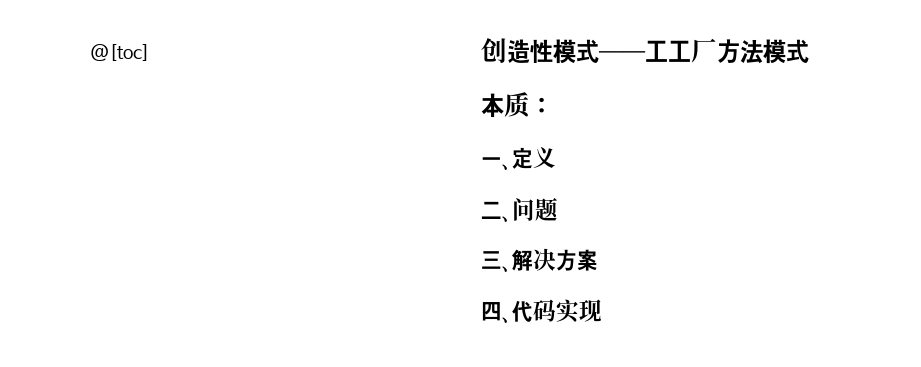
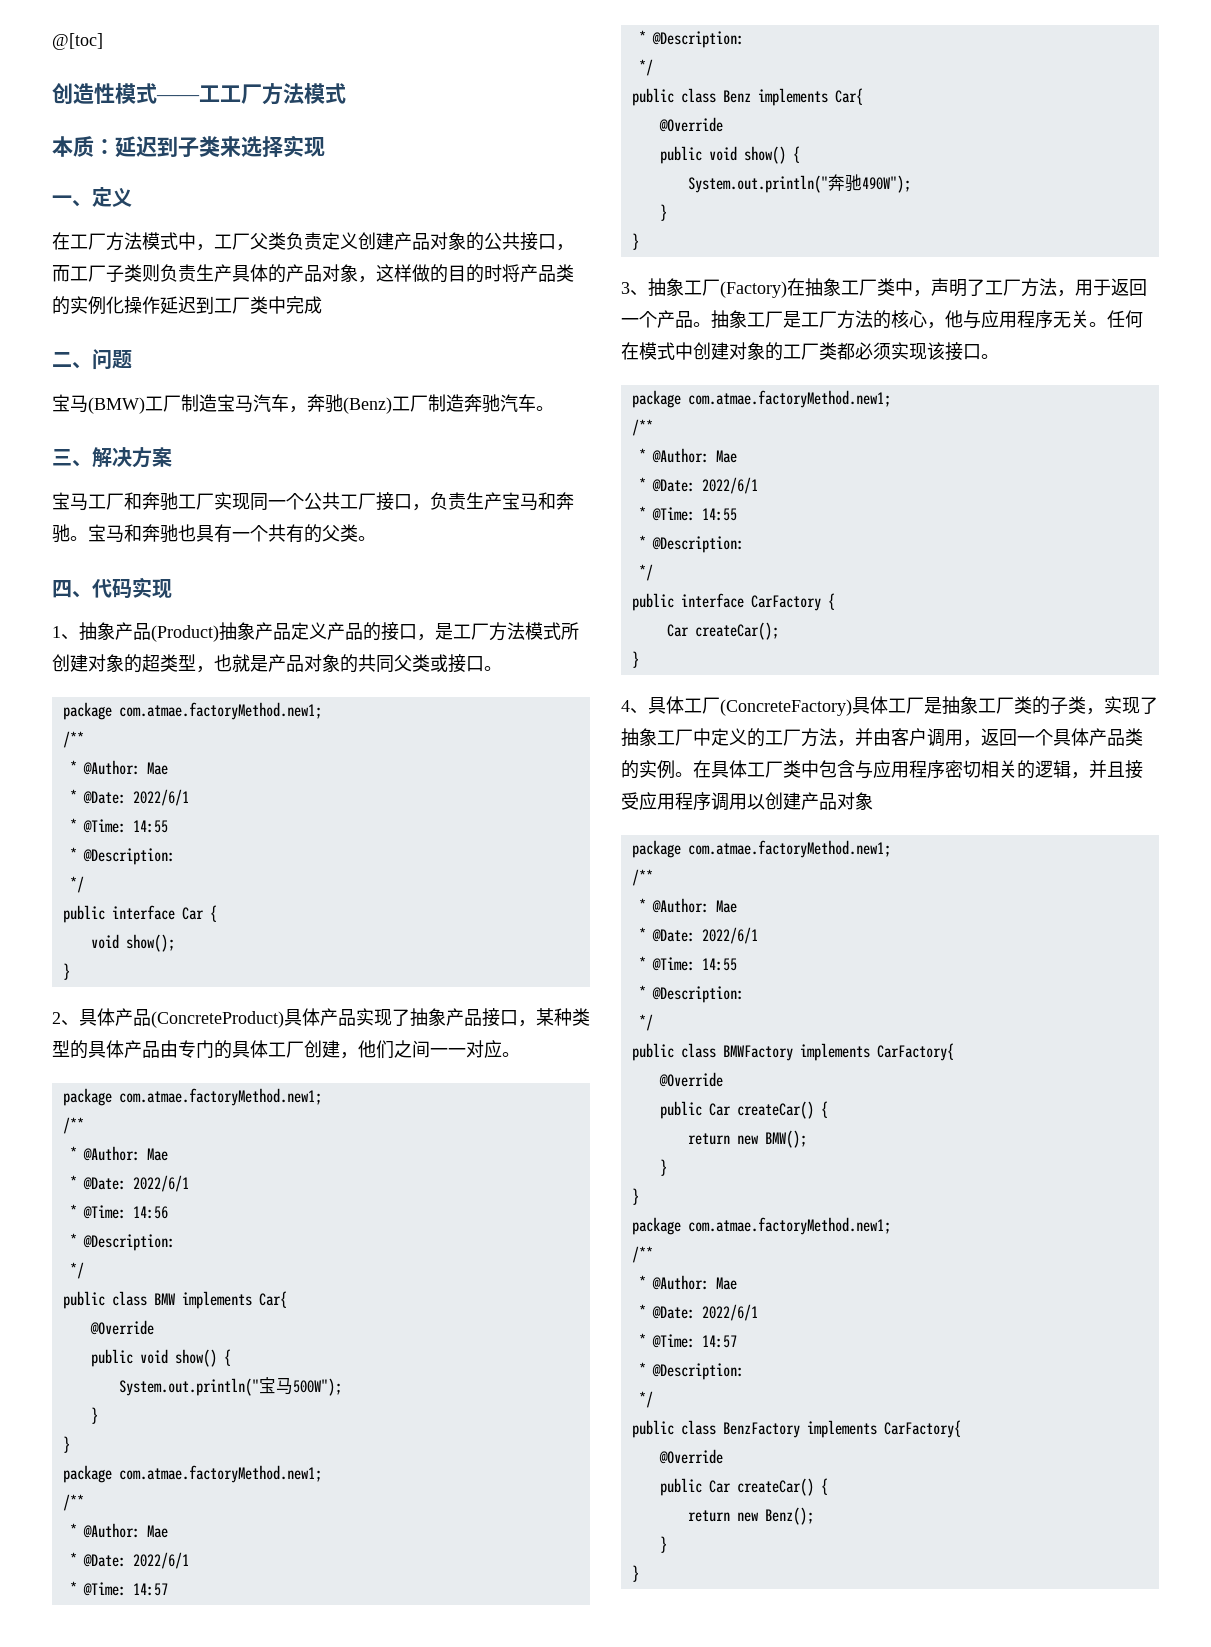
- 本质：
+ 本质：延迟到子类来选择实现
  一、定义
+ 在工厂方法模式中，工厂父类负责定义创建产品对象的公共接口，而工厂子类则负责生产具体的产品对象，这样做的目的时将产品类的实例化操作延迟到工厂类中完成
  二、问题
+ 宝马(BMW)工厂制造宝马汽车，奔驰(Benz)工厂制造奔驰汽车。
  三、解决方案
+ 宝马工厂和奔驰工厂实现同一个公共工厂接口，负责生产宝马和奔驰。宝马和奔驰也具有一个共有的父类。
  四、代码实现
+ 1、抽象产品(Product)抽象产品定义产品的接口，是工厂方法模式所创建对象的超类型，也就是产品对象的共同父类或接口。
+ package com.atmae.factoryMethod.new1;
+ /**
+ * @Author: Mae
+ * @Date: 2022/6/1
+ * @Time: 14:55
+ * @Description:
+ */
+ public interface Car {
+ void show();
+ }
+ 2、具体产品(ConcreteProduct)具体产品实现了抽象产品接口，某种类型的具体产品由专门的具体工厂创建，他们之间一一对应。
+ package com.atmae.factoryMethod.new1;
+ /**
+ * @Author: Mae
+ * @Date: 2022/6/1
+ * @Time: 14:56
+ * @Description:
+ */
+ public class BMW implements Car{
+ @Override
+ public void show() {
+ System.out.println("宝马500W");
+ }
+ }
+ package com.atmae.factoryMethod.new1;
+ /**
+ * @Author: Mae
+ * @Date: 2022/6/1
+ * @Time: 14:57
+ * @Description:
+ */
+ public class Benz implements Car{
+ @Override
+ public void show() {
+ System.out.println("奔驰490W");
+ }
+ }
+ 3、抽象工厂(Factory)在抽象工厂类中，声明了工厂方法，用于返回一个产品。抽象工厂是工厂方法的核心，他与应用程序无关。任何在模式中创建对象的工厂类都必须实现该接口。
+ package com.atmae.factoryMethod.new1;
+ /**
+ * @Author: Mae
+ * @Date: 2022/6/1
+ * @Time: 14:55
+ * @Description:
+ */
+ public interface CarFactory {
+ Car createCar();
+ }
+ 4、具体工厂(ConcreteFactory)具体工厂是抽象工厂类的子类，实现了抽象工厂中定义的工厂方法，并由客户调用，返回一个具体产品类的实例。在具体工厂类中包含与应用程序密切相关的逻辑，并且接受应用程序调用以创建产品对象
+ package com.atmae.factoryMethod.new1;
+ /**
+ * @Author: Mae
+ * @Date: 2022/6/1
+ * @Time: 14:55
+ * @Description:
+ */
+ public class BMWFactory implements CarFactory{
+ @Override
+ public Car createCar() {
+ return new BMW();
+ }
+ }
+ package com.atmae.factoryMethod.new1;
+ /**
+ * @Author: Mae
+ * @Date: 2022/6/1
+ * @Time: 14:57
+ * @Description:
+ */
+ public class BenzFactory implements CarFactory{
+ @Override
+ public Car createCar() {
+ return new Benz();
+ }
+ }

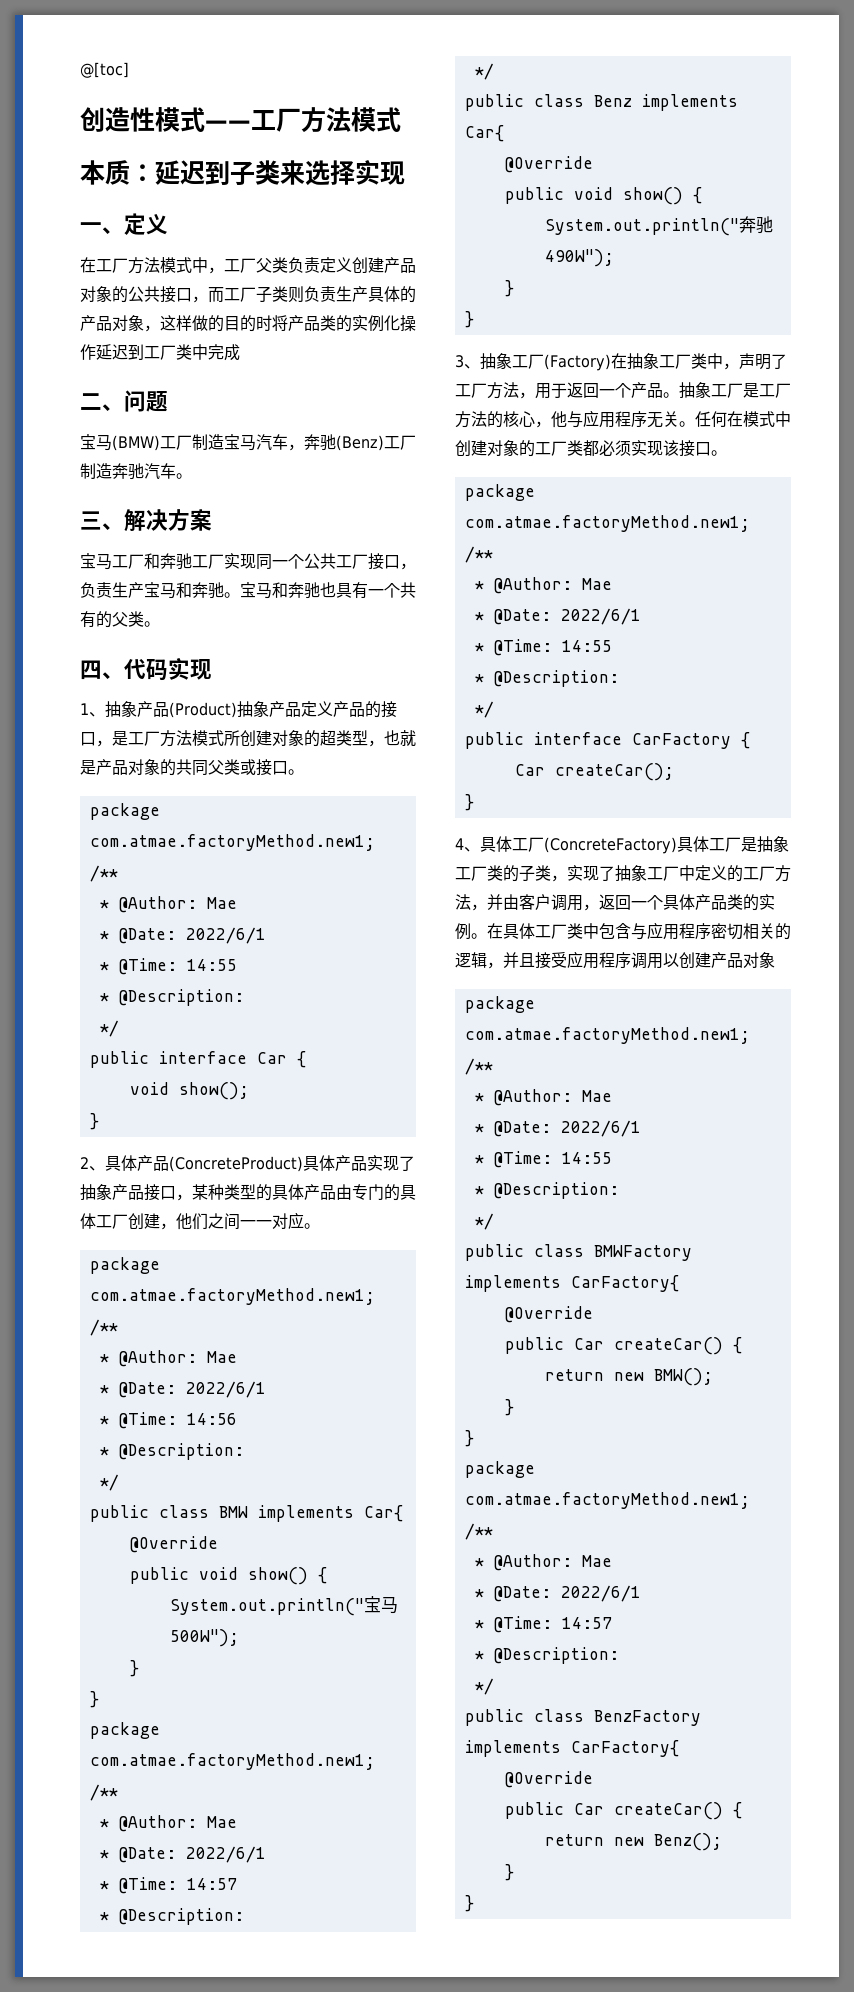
- 创造性模式——工工厂方法模式
+ 创造性模式——工厂方法模式

